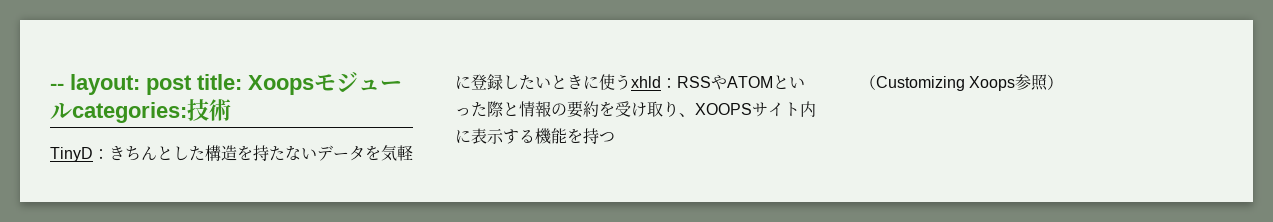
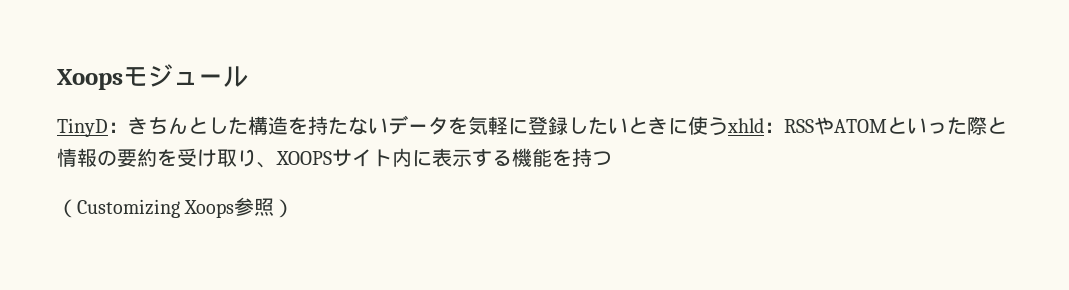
- -- layout: post title: Xoopsモジュールcategories:技術
+ Xoopsモジュール

